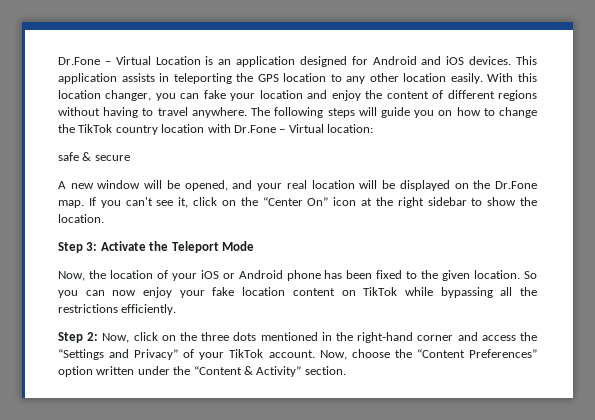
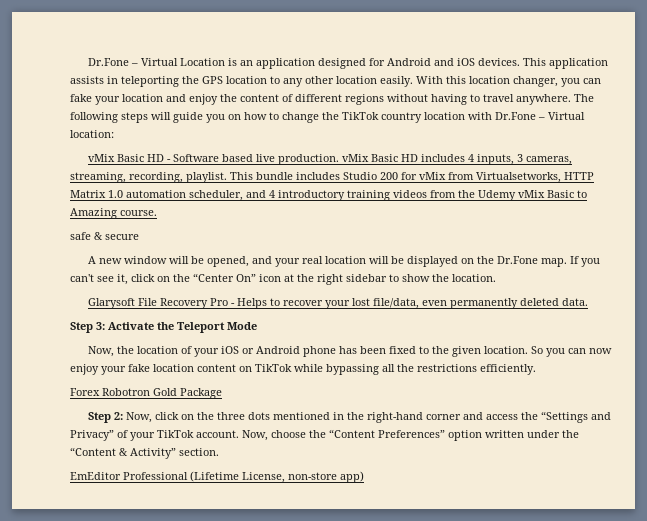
+ vMix Basic HD - Software based live production. vMix Basic HD includes 4 inputs, 3 cameras, streaming, recording, playlist. This bundle includes Studio 200 for vMix from Virtualsetworks, HTTP Matrix 1.0 automation scheduler, and 4 introductory training videos from the Udemy vMix Basic to Amazing course.
+ Glarysoft File Recovery Pro - Helps to recover your lost file/data, even permanently deleted data.
+ Forex Robotron Gold Package
+ EmEditor Professional (Lifetime License, non-store app)

